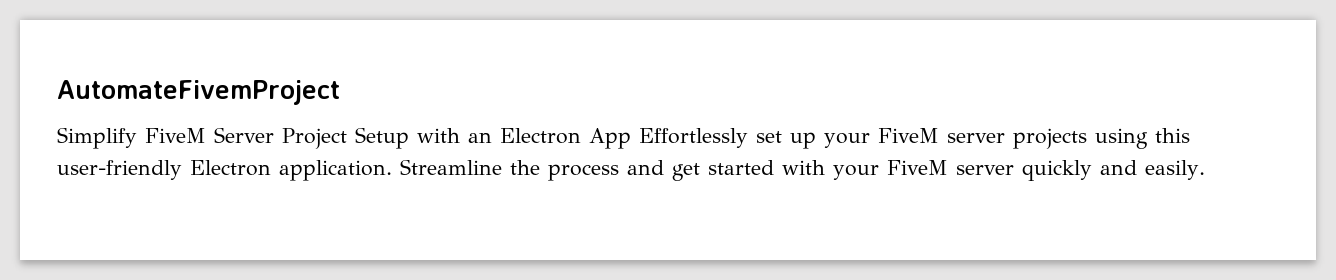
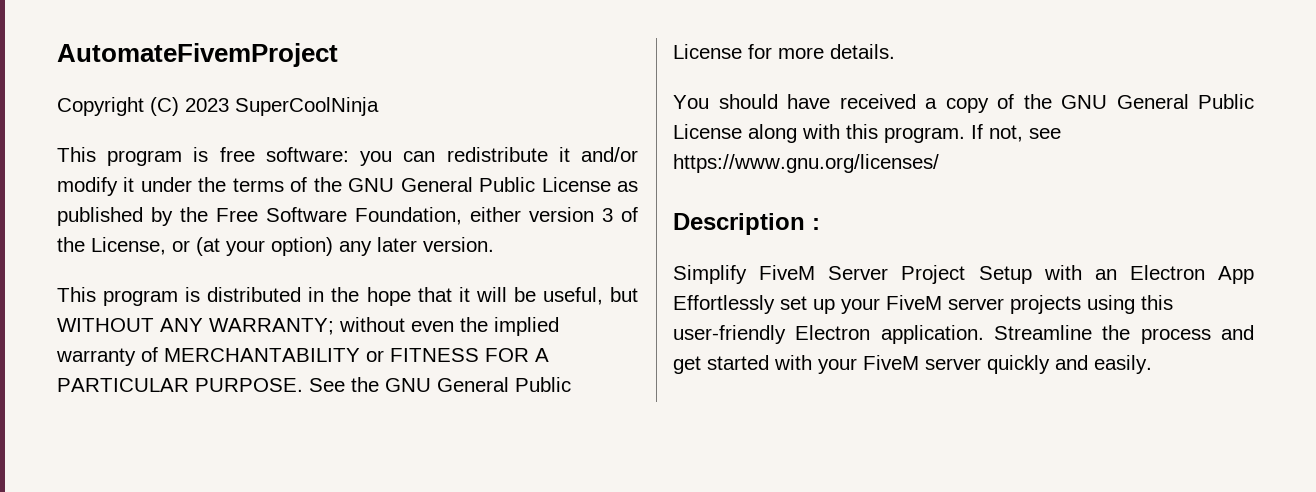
+ Copyright (C) 2023 SuperCoolNinja
+ This program is free software: you can redistribute it and/or modify it under the terms of the GNU General Public License as published by the Free Software Foundation, either version 3 of the License, or (at your option) any later version.
+ This program is distributed in the hope that it will be useful, but WITHOUT ANY WARRANTY; without even the implied warranty of MERCHANTABILITY or FITNESS FOR A PARTICULAR PURPOSE. See the GNU General Public License for more details.
+ You should have received a copy of the GNU General Public License along with this program. If not, see https://www.gnu.org/licenses/
+ Description :

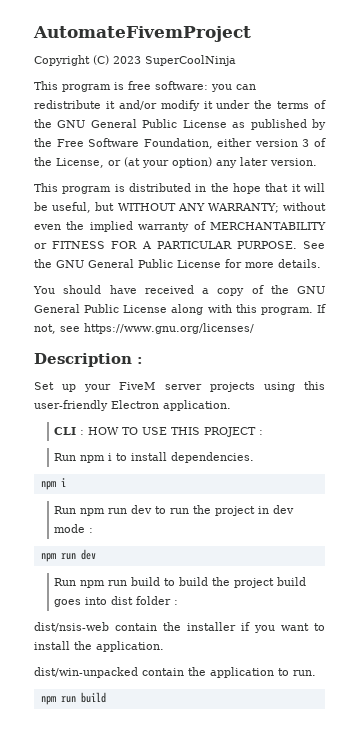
- Simplify FiveM Server Project Setup with an Electron App Effortlessly set up your FiveM server projects using this user-friendly Electron application. Streamline the process and get started with your FiveM server quickly and easily.
+ Set up your FiveM server projects using this user-friendly Electron application.
+ CLI : HOW TO USE THIS PROJECT :
+ Run npm i to install dependencies.
+ npm i
+ Run npm run dev to run the project in dev mode :
+ npm run dev
+ Run npm run build to build the project build goes into dist folder :
+ dist/nsis-web contain the installer if you want to install the application.
+ dist/win-unpacked contain the application to run.
+ npm run build

